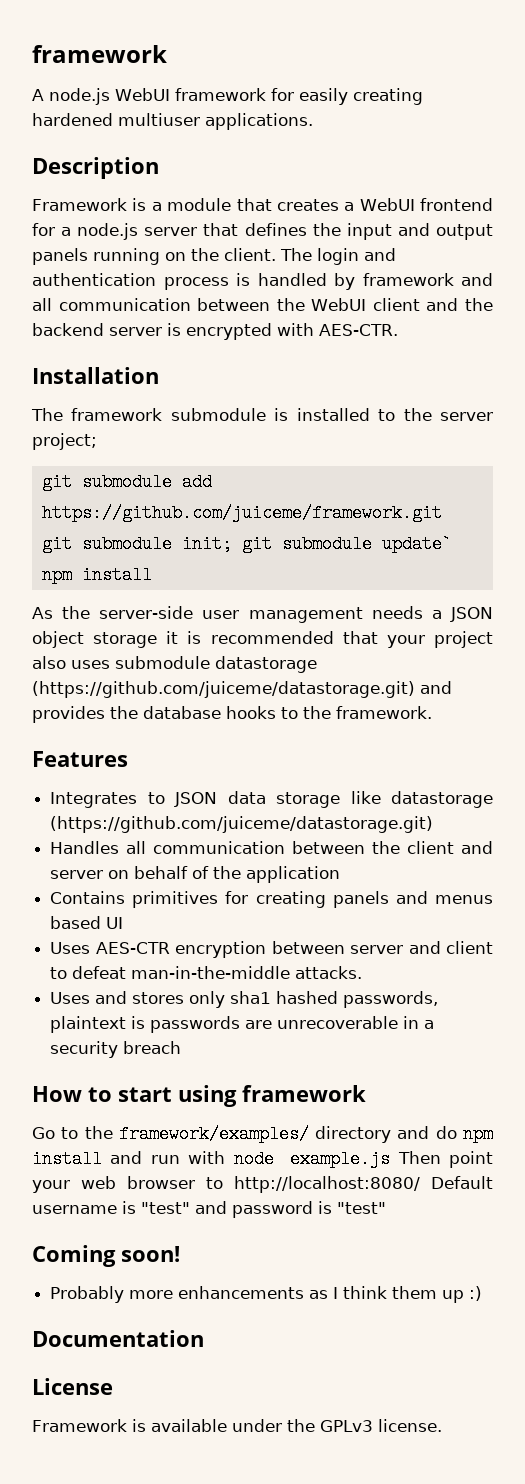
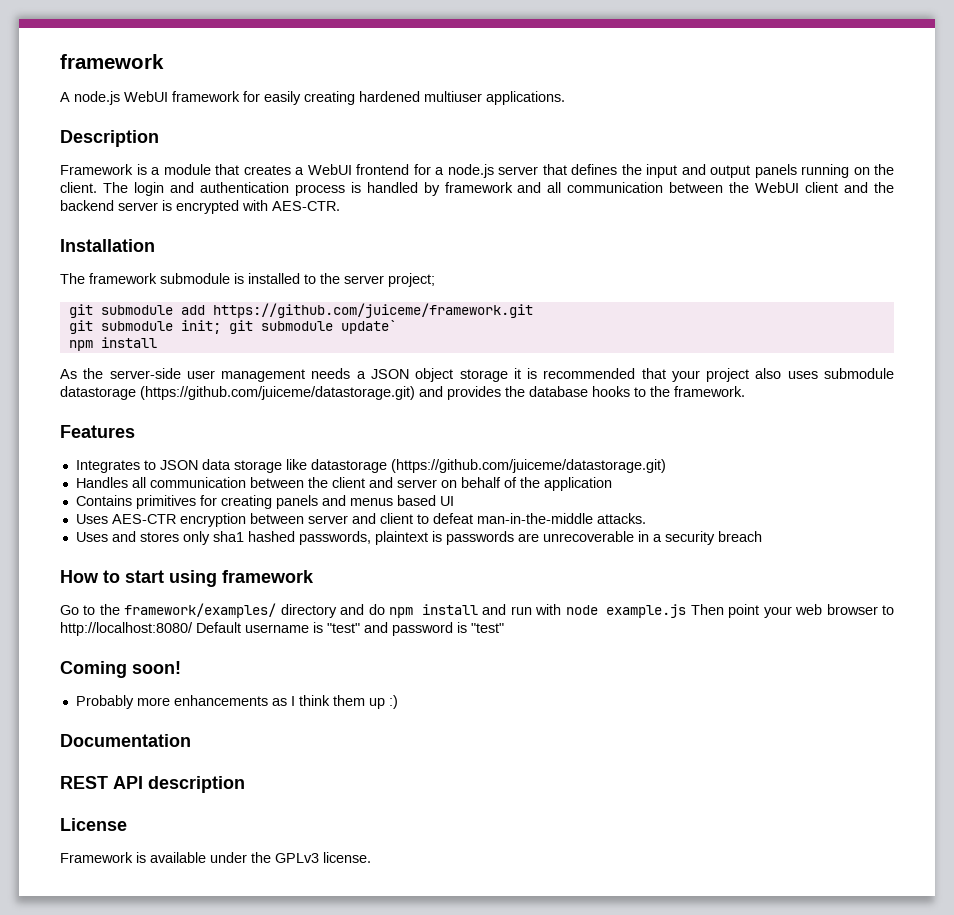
+ REST API description

